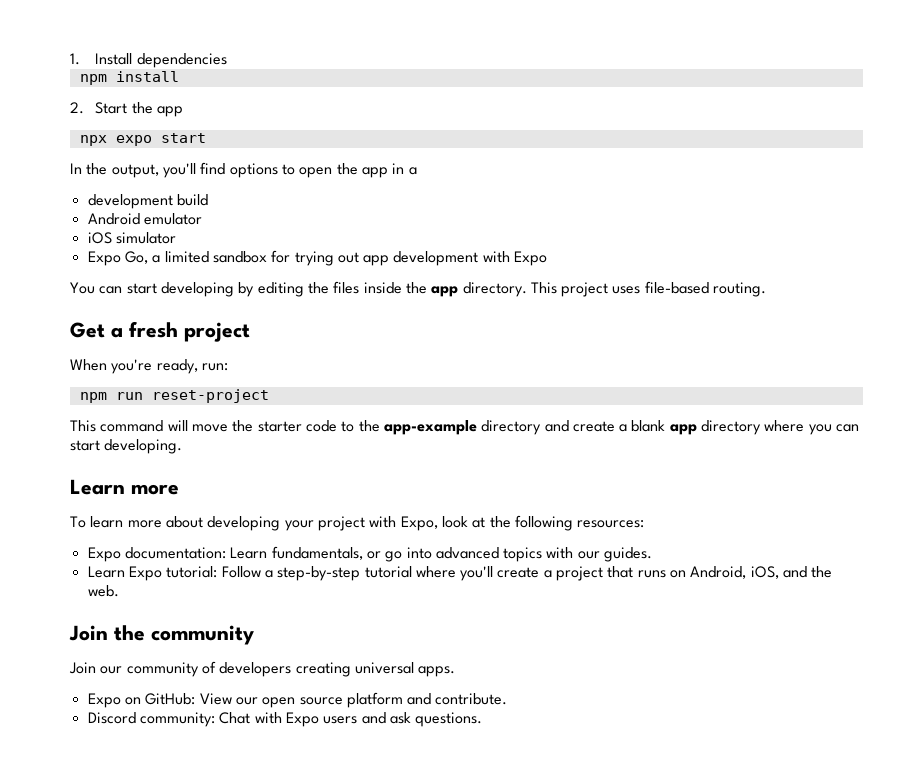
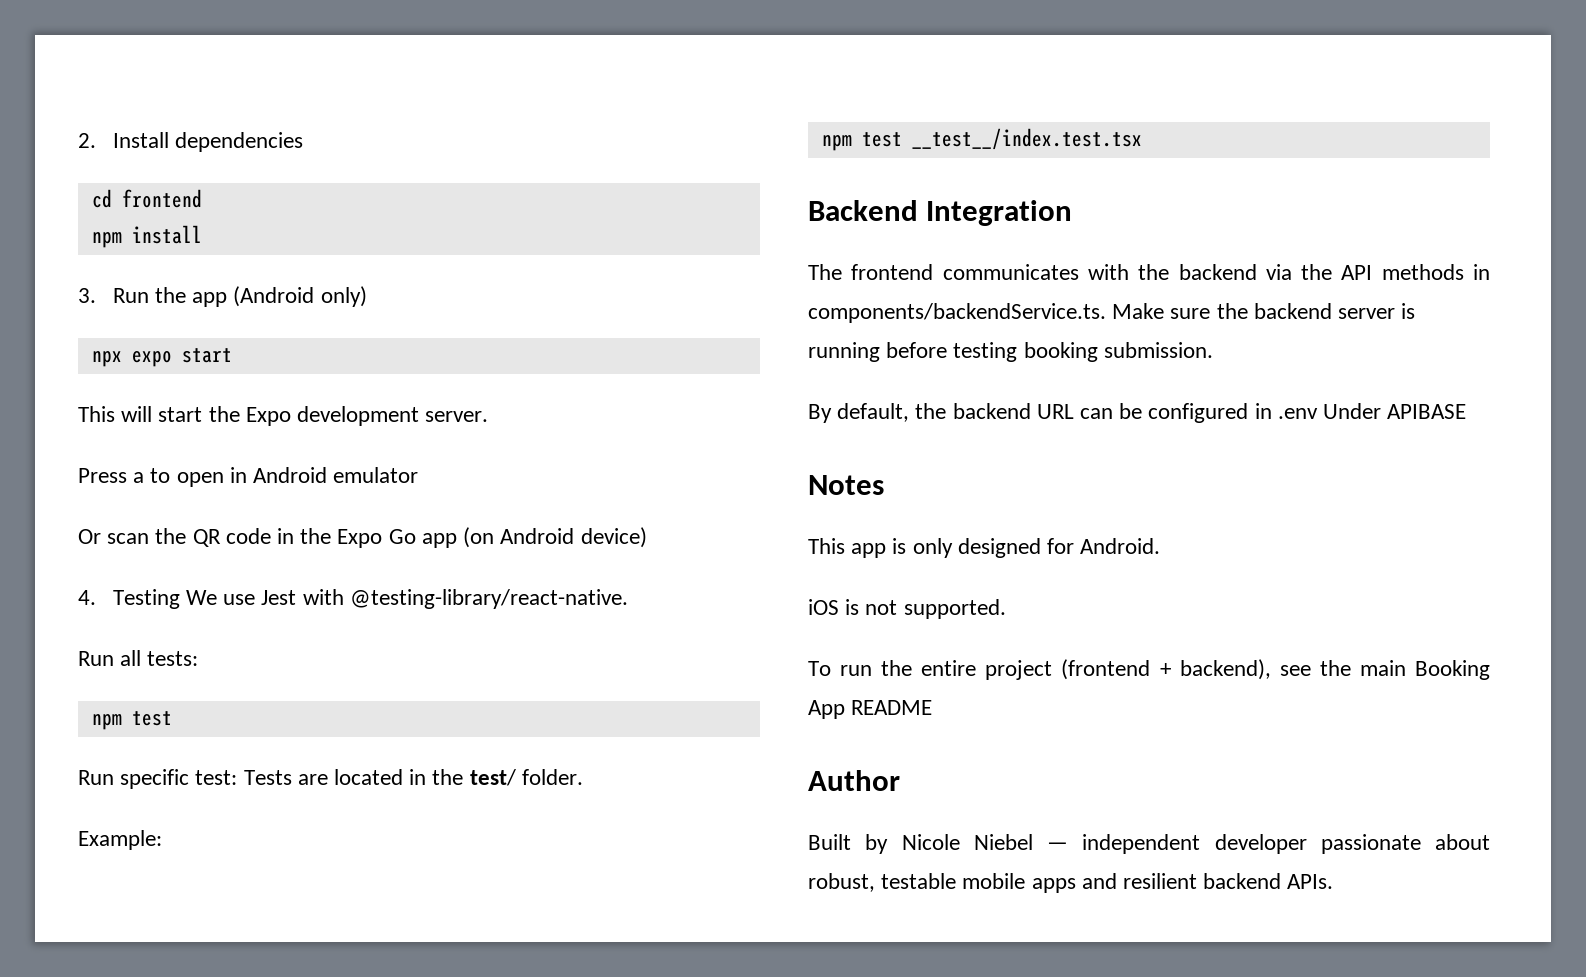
- 1. Install dependencies
+ 2. Install dependencies
+ cd frontend
- 2. Start the app
+ 3. Run the app (Android only)
- In the output, you'll find options to open the app in a
- development build
- Android emulator
- iOS simulator
- Expo Go, a limited sandbox for trying out app development with Expo
- You can start developing by editing the files inside the app directory. This project uses file-based routing.
- Get a fresh project
- When you're ready, run:
- npm run reset-project
- This command will move the starter code to the app-example directory and create a blank app directory where you can start developing.
- Learn more
- To learn more about developing your project with Expo, look at the following resources:
- Expo documentation: Learn fundamentals, or go into advanced topics with our guides.
- Learn Expo tutorial: Follow a step-by-step tutorial where you'll create a project that runs on Android, iOS, and the web.
- Join the community
- Join our community of developers creating universal apps.
- Expo on GitHub: View our open source platform and contribute.
- Discord community: Chat with Expo users and ask questions.
+ This will start the Expo development server.
+ Press a to open in Android emulator
+ Or scan the QR code in the Expo Go app (on Android device)
+ 4. Testing We use Jest with @testing-library/react-native.
+ Run all tests:
+ npm test
+ Run specific test: Tests are located in the test/ folder.
+ Example:
+ npm test __test__/index.test.tsx
+ Backend Integration
+ The frontend communicates with the backend via the API methods in components/backendService.ts. Make sure the backend server is running before testing booking submission.
+ By default, the backend URL can be configured in .env Under APIBASE
+ Notes
+ This app is only designed for Android.
+ iOS is not supported.
+ To run the entire project (frontend + backend), see the main Booking App README
+ Author
+ Built by Nicole Niebel — independent developer passionate about robust, testable mobile apps and resilient backend APIs.

